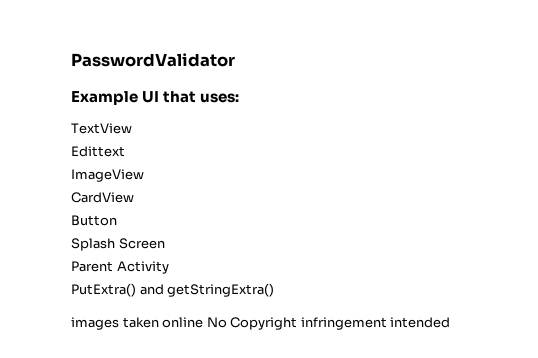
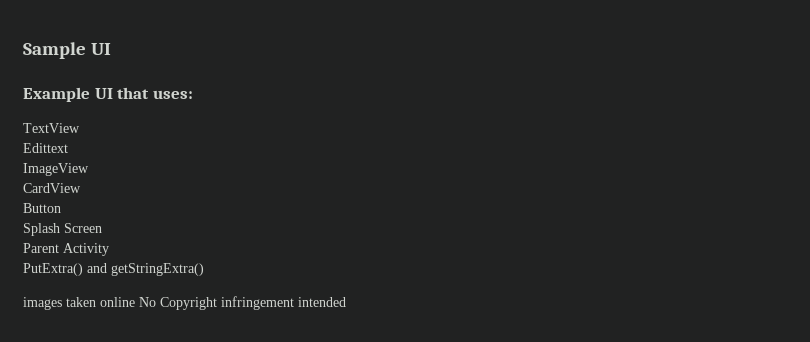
- PasswordValidator
+ Sample UI

